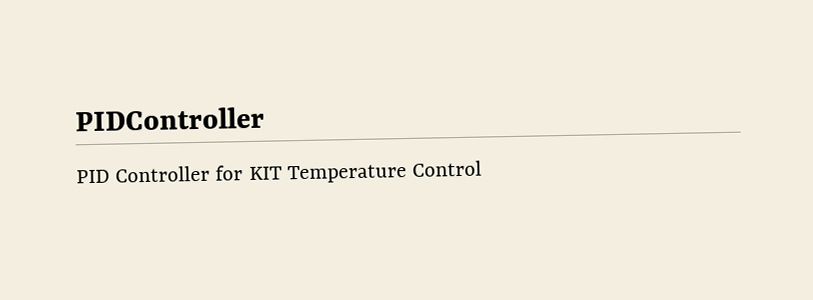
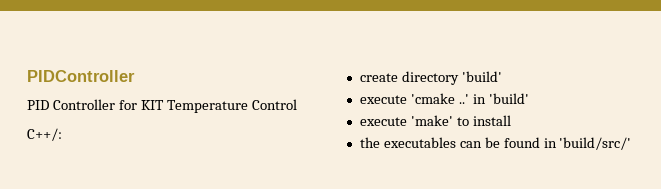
+ C++/:
+ create directory 'build'
+ execute 'cmake ..' in 'build'
+ execute 'make' to install
+ the executables can be found in 'build/src/'

